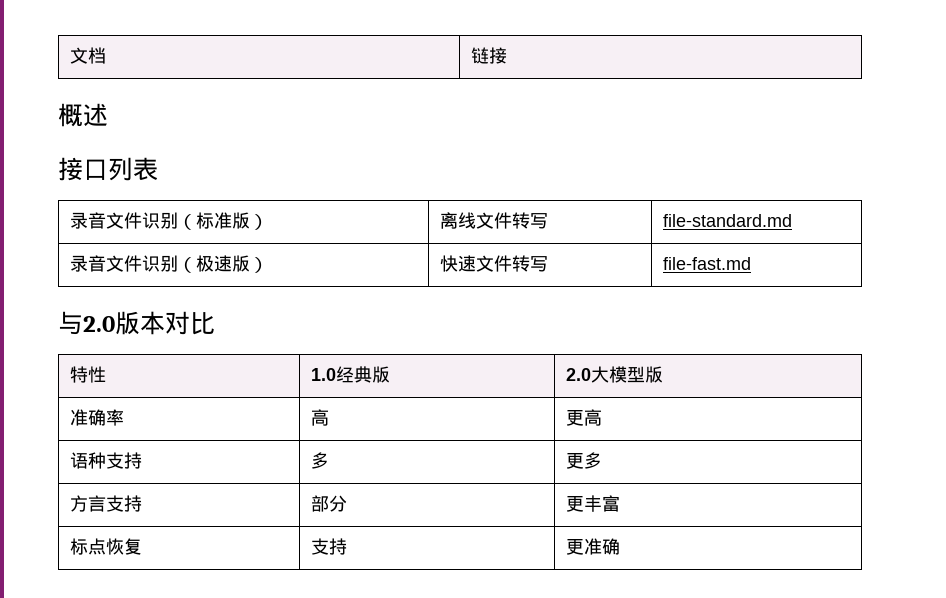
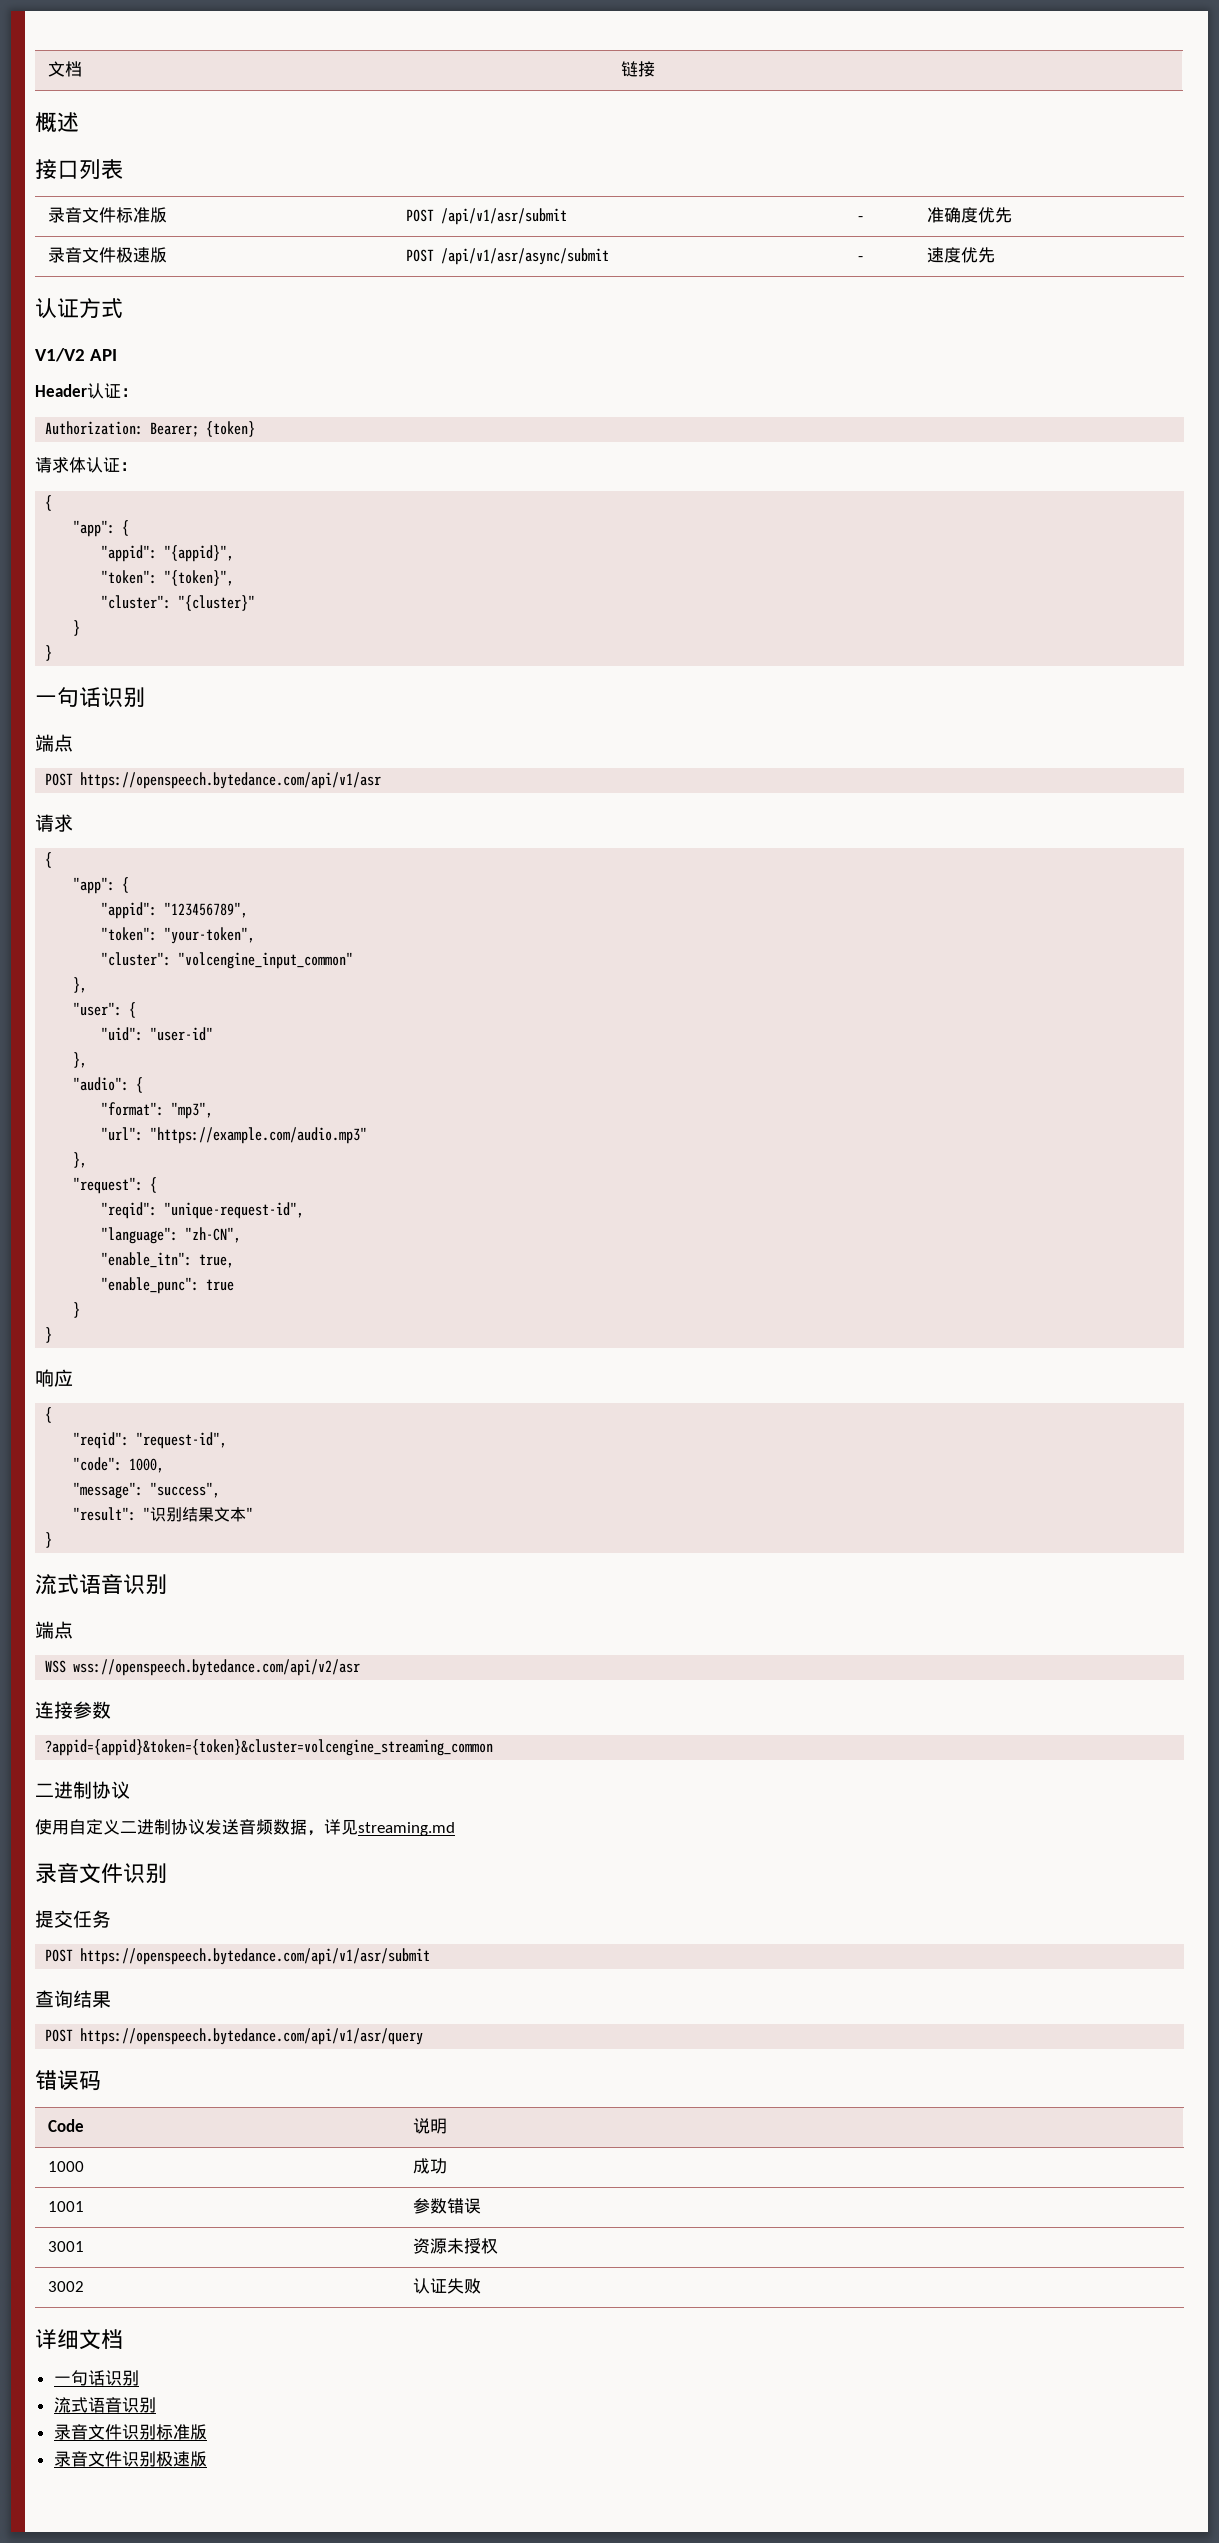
- 录音文件识别（标准版） | 离线文件转写 | file-standard.md
- 录音文件识别（极速版） | 快速文件转写 | file-fast.md
- 与2.0版本对比
- 特性 | 1.0经典版 | 2.0大模型版
- 准确率 | 高 | 更高
- 语种支持 | 多 | 更多
- 方言支持 | 部分 | 更丰富
- 标点恢复 | 支持 | 更准确
+ 录音文件标准版 | POST /api/v1/asr/submit | - | 准确度优先
+ 录音文件极速版 | POST /api/v1/asr/async/submit | - | 速度优先
+ 认证方式
+ V1/V2 API
+ Header认证：
+ Authorization: Bearer; {token}
+ 请求体认证：
+ {
+ "app": {
+ "appid": "{appid}",
+ "token": "{token}",
+ "cluster": "{cluster}"
+ }
+ }
+ 一句话识别
+ 端点
+ POST https://openspeech.bytedance.com/api/v1/asr
+ 请求
+ {
+ "app": {
+ "appid": "123456789",
+ "token": "your-token",
+ "cluster": "volcengine_input_common"
+ },
+ "user": {
+ "uid": "user-id"
+ },
+ "audio": {
+ "format": "mp3",
+ "url": "https://example.com/audio.mp3"
+ },
+ "request": {
+ "reqid": "unique-request-id",
+ "language": "zh-CN",
+ "enable_itn": true,
+ "enable_punc": true
+ }
+ }
+ 响应
+ {
+ "reqid": "request-id",
+ "code": 1000,
+ "message": "success",
+ "result": "识别结果文本"
+ }
+ 流式语音识别
+ 端点
+ WSS wss://openspeech.bytedance.com/api/v2/asr
+ 连接参数
+ ?appid={appid}&token={token}&cluster=volcengine_streaming_common
+ 二进制协议
+ 使用自定义二进制协议发送音频数据，详见streaming.md
+ 录音文件识别
+ 提交任务
+ POST https://openspeech.bytedance.com/api/v1/asr/submit
+ 查询结果
+ POST https://openspeech.bytedance.com/api/v1/asr/query
+ 错误码
+ Code | 说明
+ 1000 | 成功
+ 1001 | 参数错误
+ 3001 | 资源未授权
+ 3002 | 认证失败
+ 详细文档
+ 一句话识别
+ 流式语音识别
+ 录音文件识别标准版
+ 录音文件识别极速版

